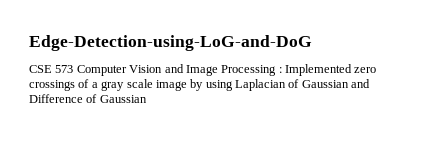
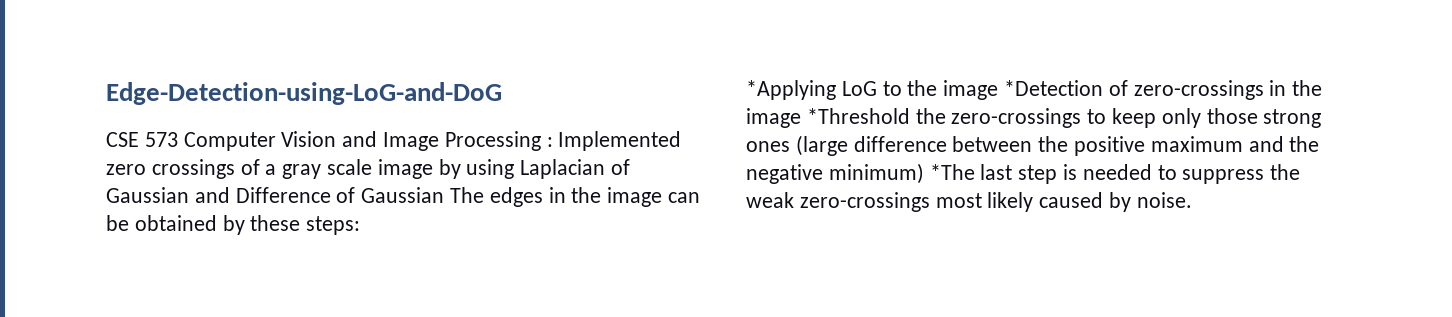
- CSE 573 Computer Vision and Image Processing : Implemented zero crossings of a gray scale image by using Laplacian of Gaussian and Difference of Gaussian
+ CSE 573 Computer Vision and Image Processing : Implemented zero crossings of a gray scale image by using Laplacian of Gaussian and Difference of Gaussian The edges in the image can be obtained by these steps:
+ *Applying LoG to the image *Detection of zero-crossings in the image *Threshold the zero-crossings to keep only those strong ones (large difference between the positive maximum and the negative minimum) *The last step is needed to suppress the weak zero-crossings most likely caused by noise.

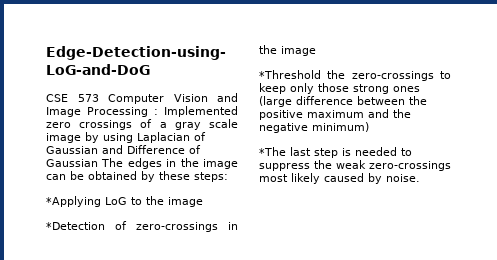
- *Applying LoG to the image *Detection of zero-crossings in the image *Threshold the zero-crossings to keep only those strong ones (large difference between the positive maximum and the negative minimum) *The last step is needed to suppress the weak zero-crossings most likely caused by noise.
+ *Applying LoG to the image
+ *Detection of zero-crossings in the image
+ *Threshold the zero-crossings to keep only those strong ones (large difference between the positive maximum and the negative minimum)
+ *The last step is needed to suppress the weak zero-crossings most likely caused by noise.

